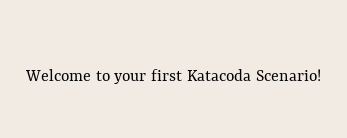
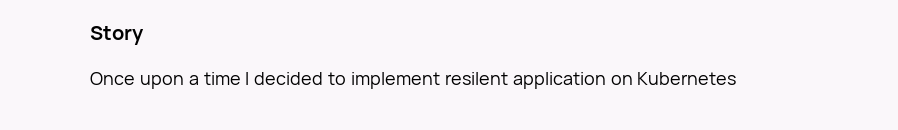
- Welcome to your first Katacoda Scenario!
+ Story
+ Once upon a time I decided to implement resilent application on Kubernetes

